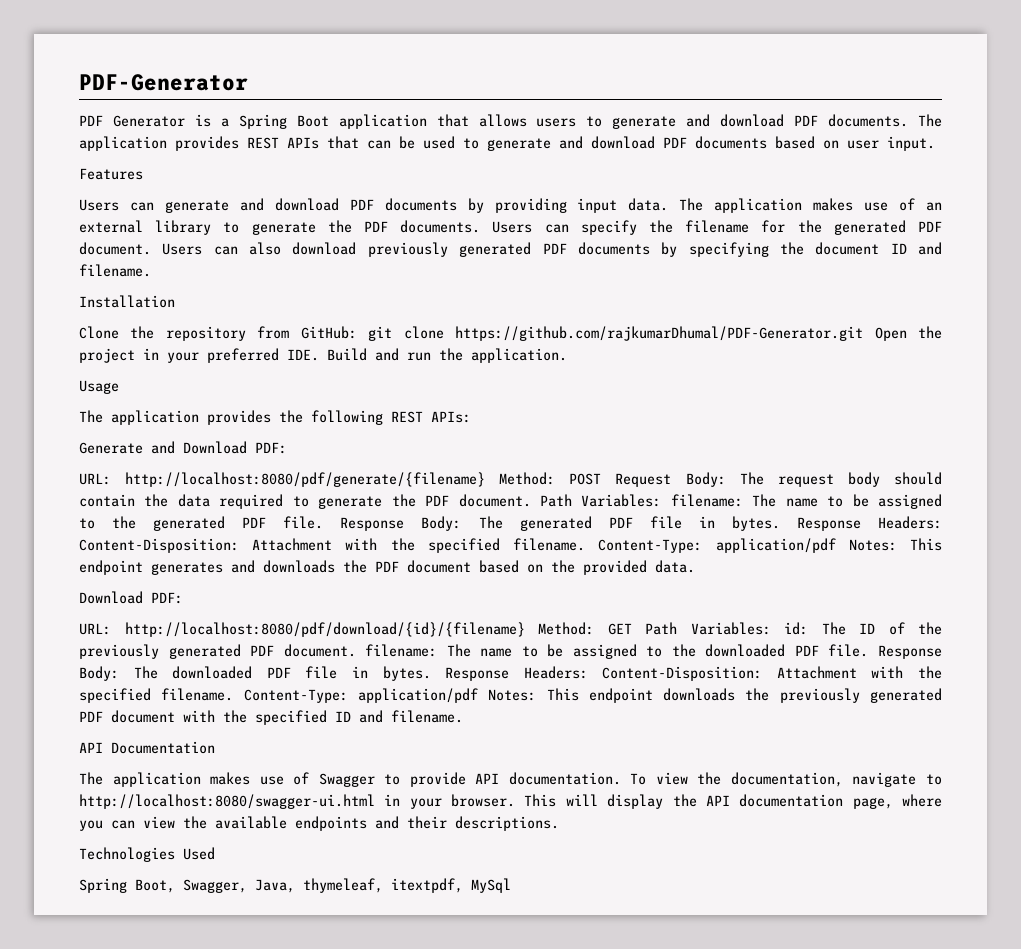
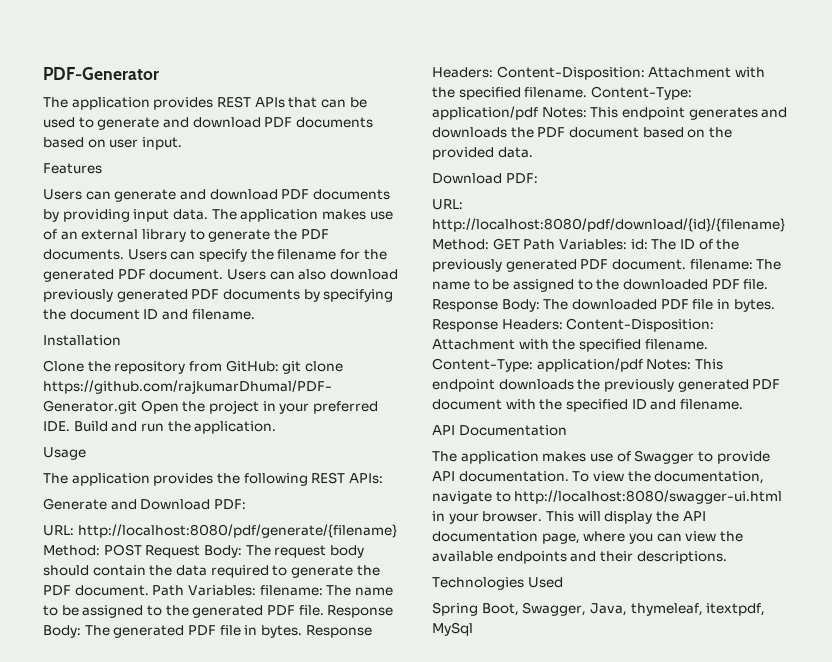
- PDF Generator is a Spring Boot application that allows users to generate and download PDF documents.

